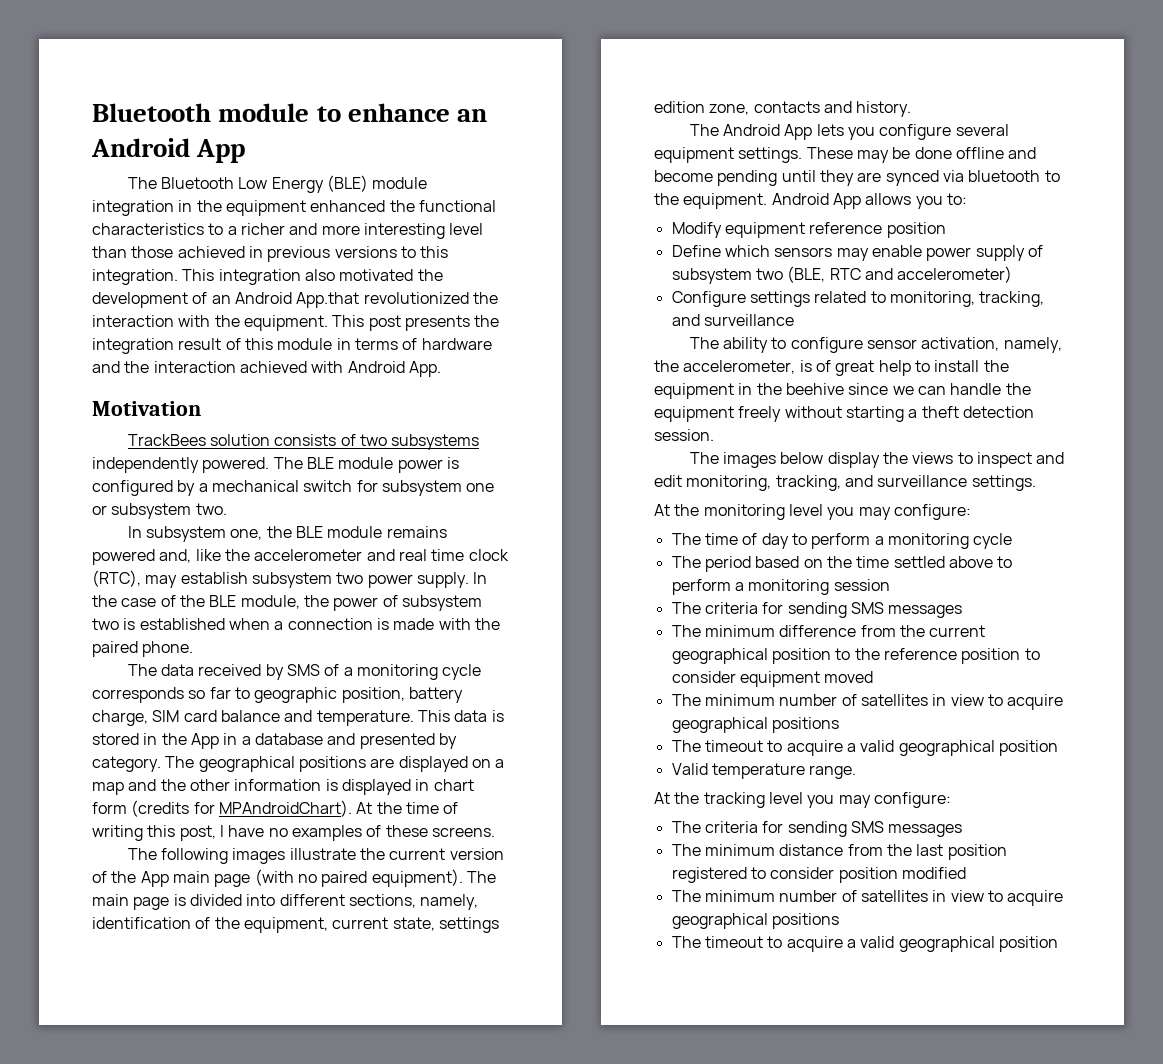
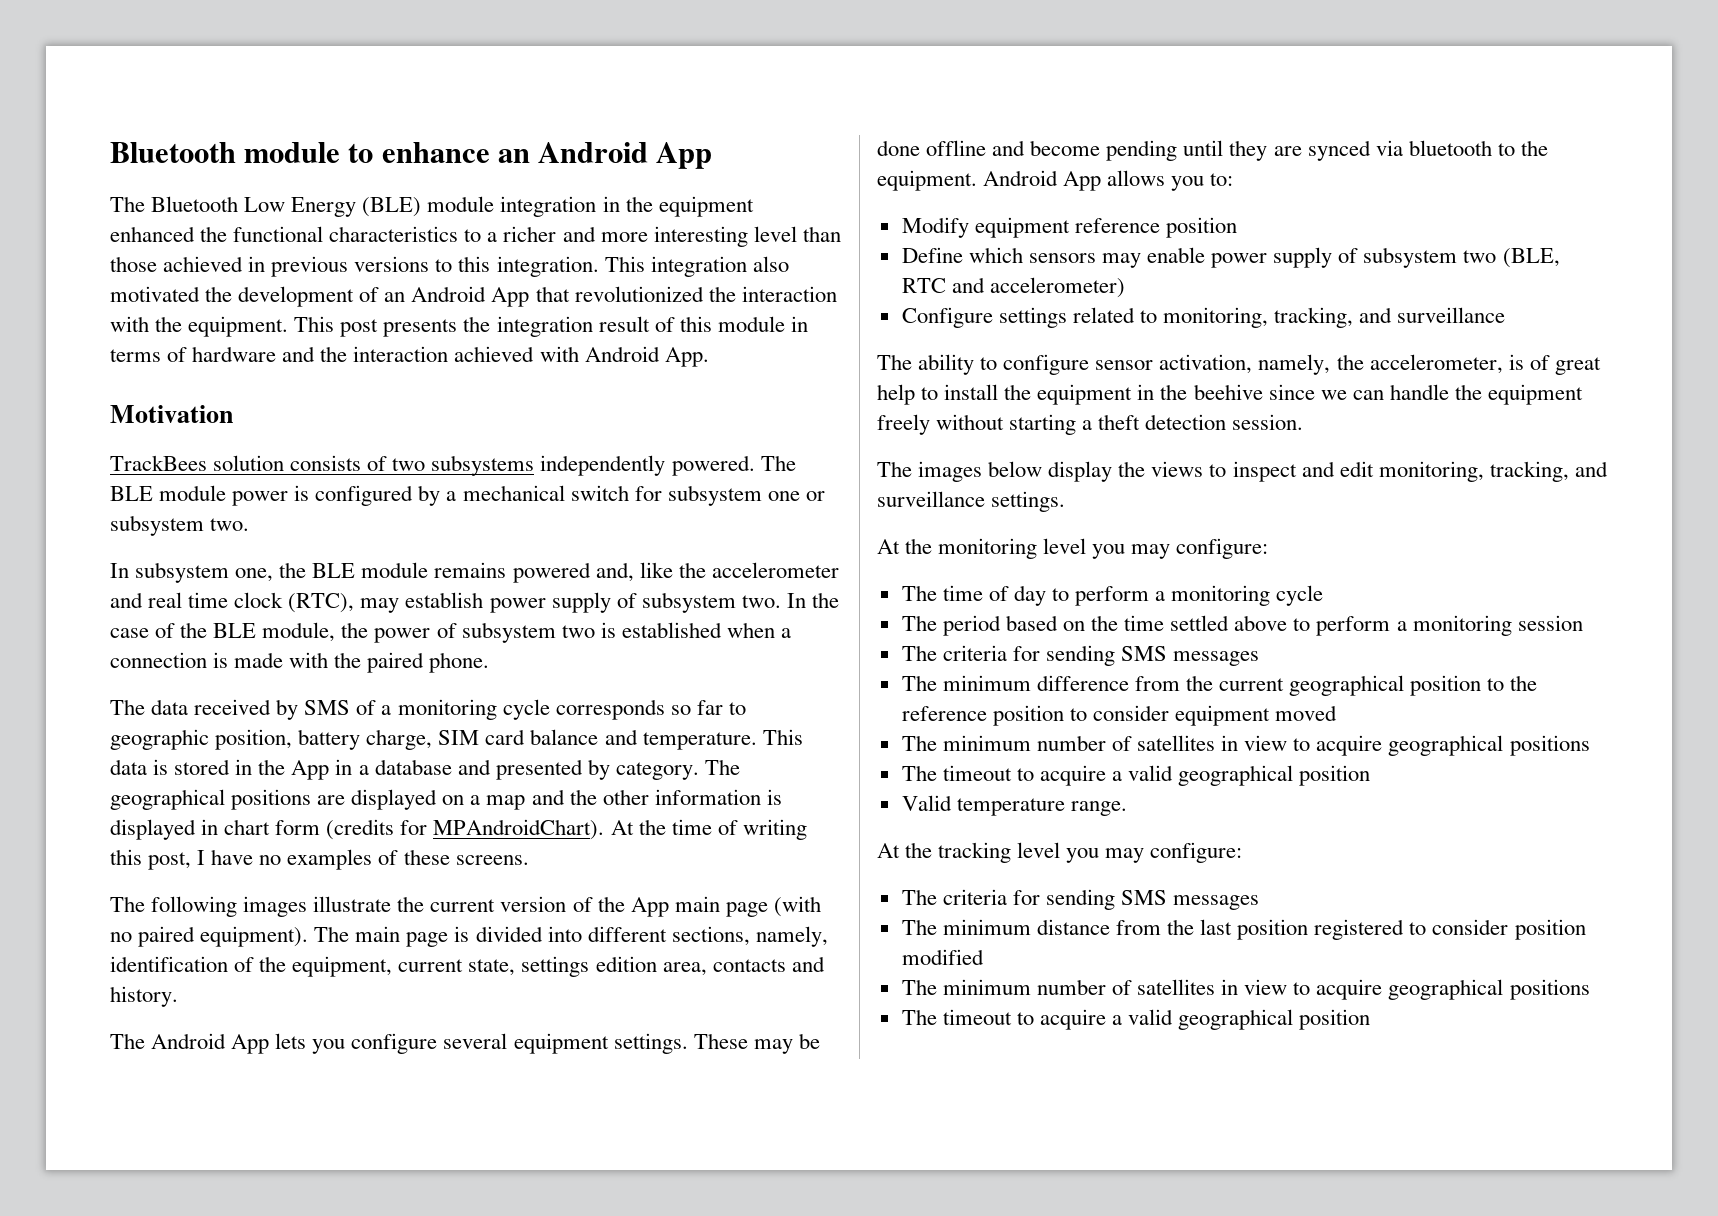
- This integration also motivated the development of an Android App.that revolutionized the interaction with the equipment.
+ This integration also motivated the development of an Android App that revolutionized the interaction with the equipment.
- In subsystem one, the BLE module remains powered and, like the accelerometer and real time clock (RTC), may establish subsystem two power supply.
+ In subsystem one, the BLE module remains powered and, like the accelerometer and real time clock (RTC), may establish power supply of subsystem two.
- The main page is divided into different sections, namely, identification of the equipment, current state, settings edition zone, contacts and history.
+ The main page is divided into different sections, namely, identification of the equipment, current state, settings edition area, contacts and history.

